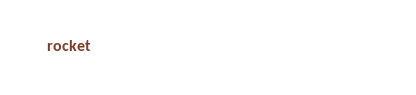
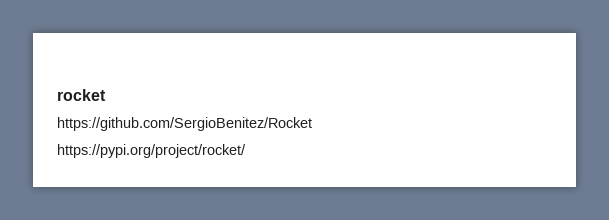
+ https://github.com/SergioBenitez/Rocket
+ https://pypi.org/project/rocket/

